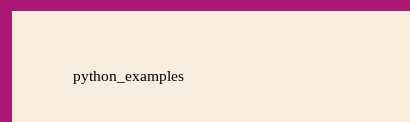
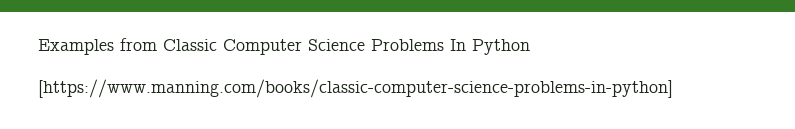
- python_examples
+ Examples from Classic Computer Science Problems In Python
+ [https://www.manning.com/books/classic-computer-science-problems-in-python]

